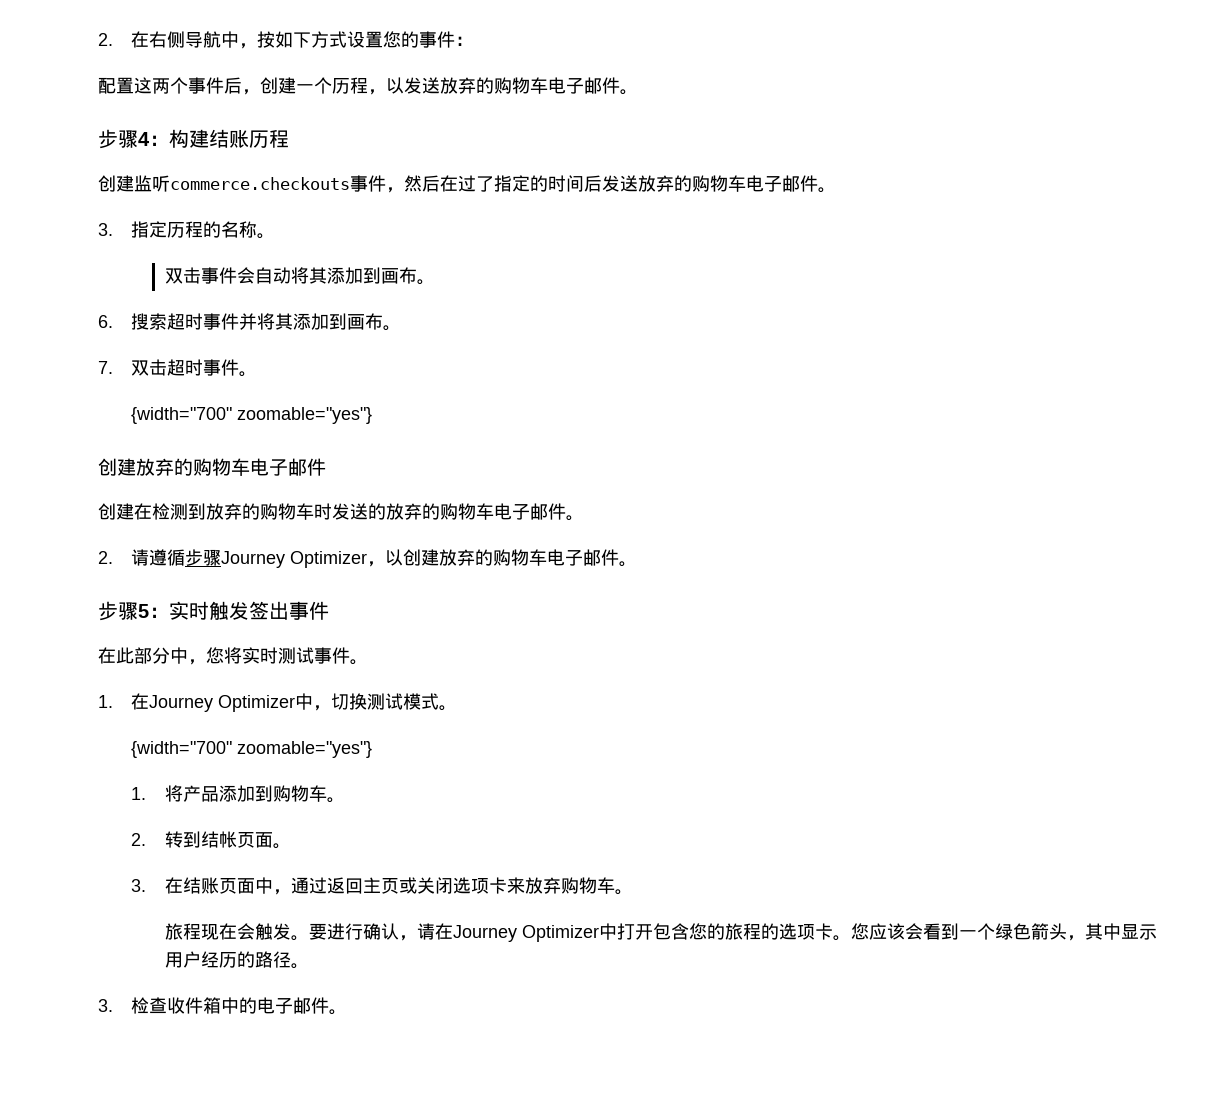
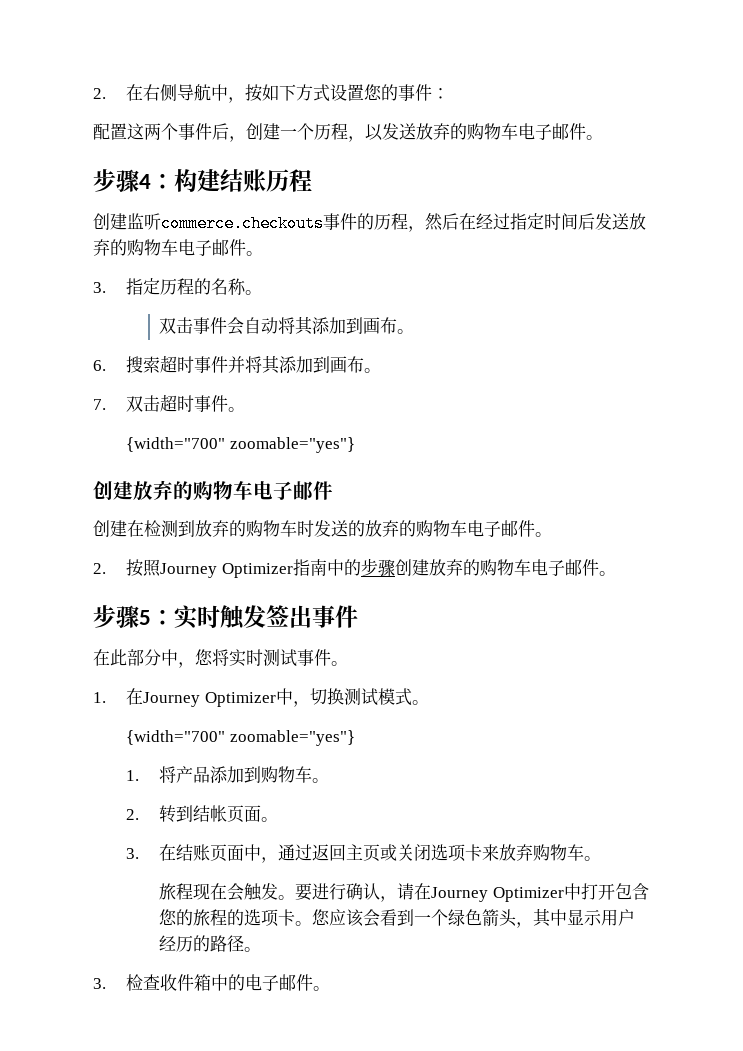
- 创建监听commerce.checkouts事件，然后在过了指定的时间后发送放弃的购物车电子邮件。
+ 创建监听commerce.checkouts事件的历程，然后在经过指定时间后发送放弃的购物车电子邮件。
- 2.请遵循步骤Journey Optimizer，以创建放弃的购物车电子邮件。
+ 2.按照Journey Optimizer指南中的步骤创建放弃的购物车电子邮件。

